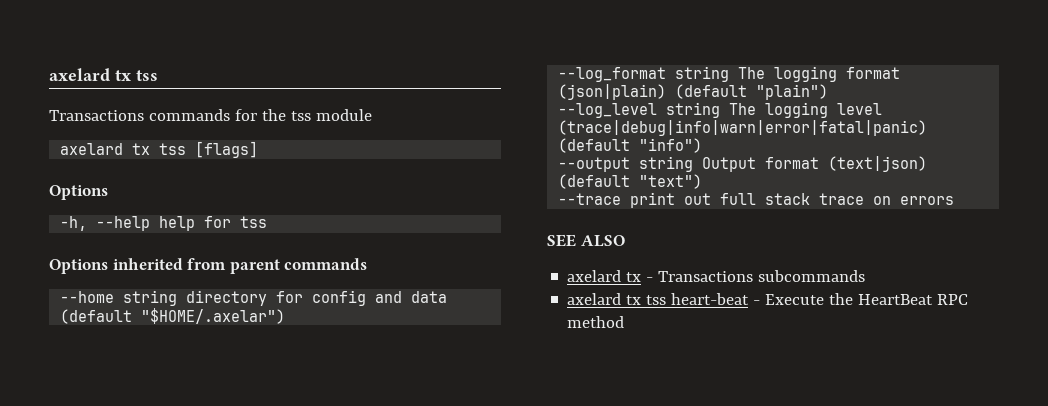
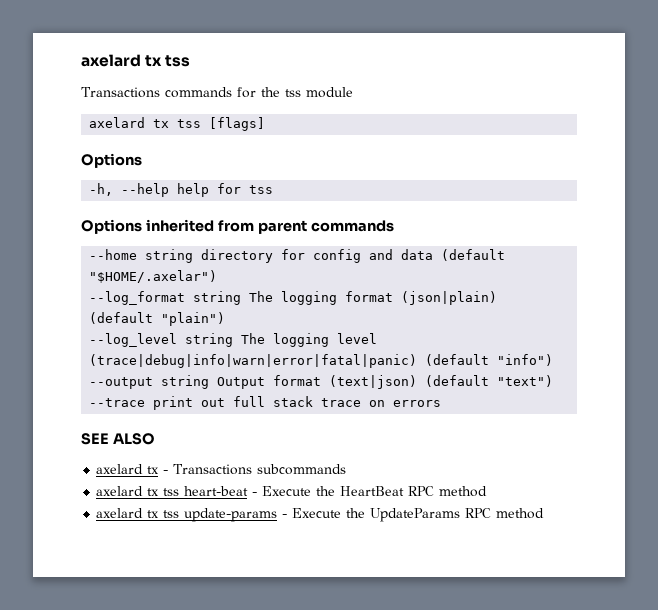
+ axelard tx tss update-params - Execute the UpdateParams RPC method

